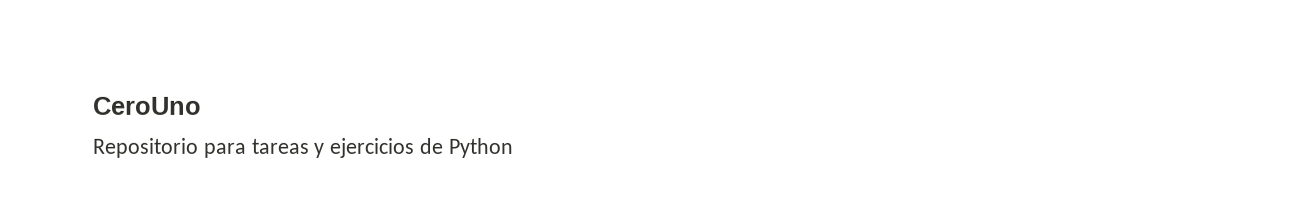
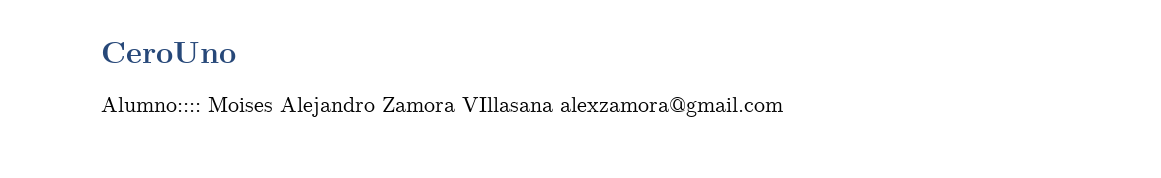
- Repositorio para tareas y ejercicios de Python
+ Alumno:::: Moises Alejandro Zamora VIllasana alexzamora@gmail.com

